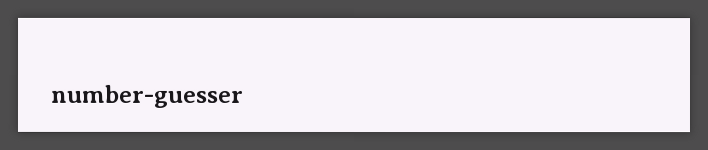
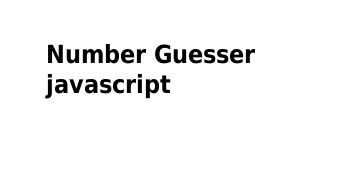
- number-guesser
+ Number Guesser javascript

